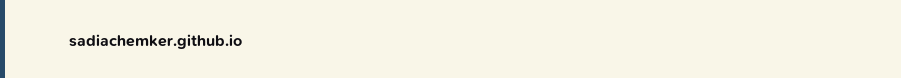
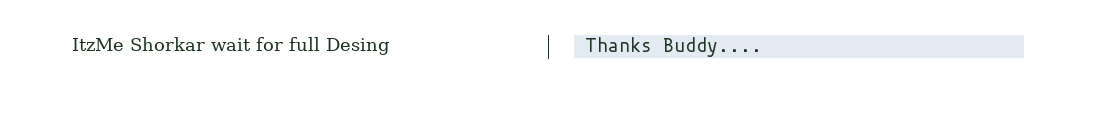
- sadiachemker.github.io
+ ItzMe Shorkar wait for full Desing
+ Thanks Buddy....

